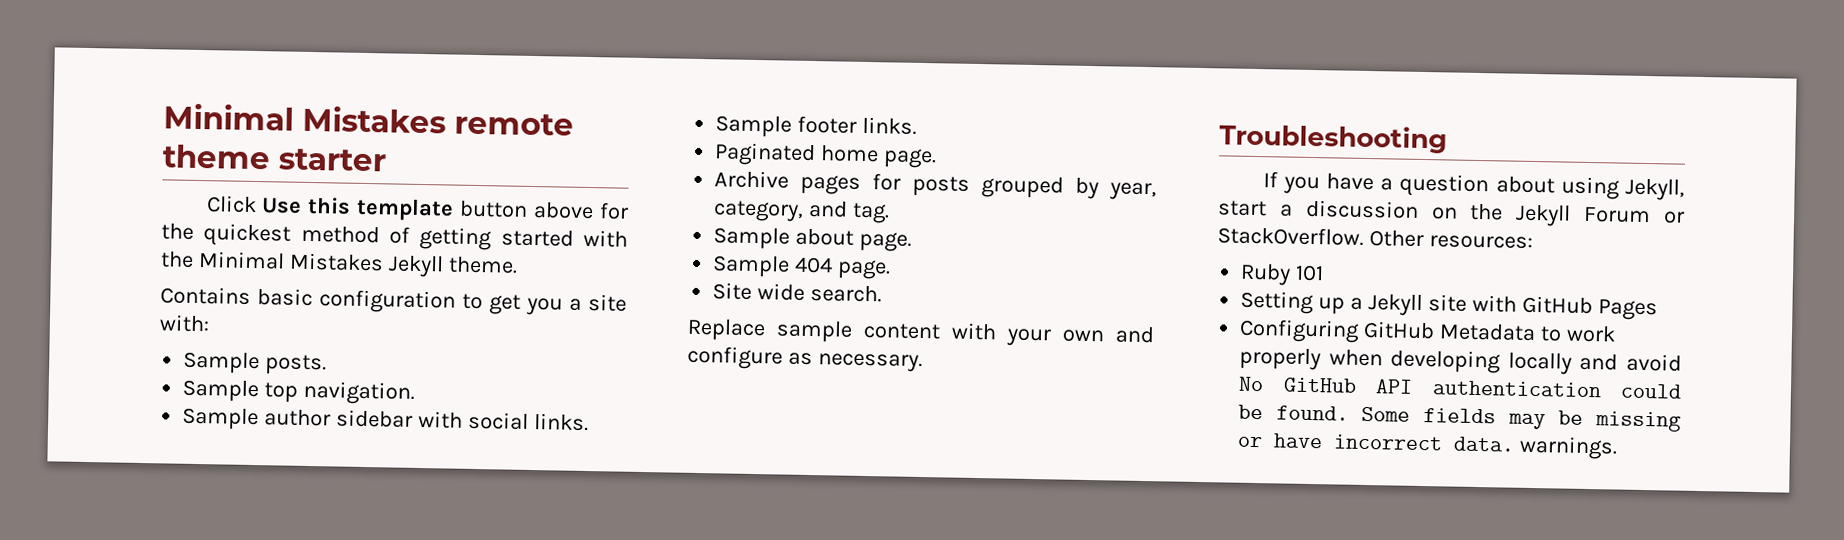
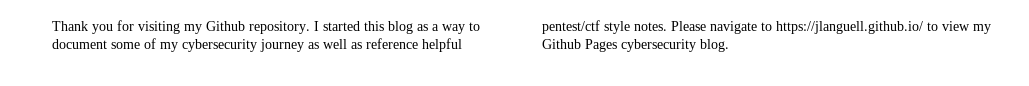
- Minimal Mistakes remote theme starter
- Click Use this template button above for the quickest method of getting started with the Minimal Mistakes Jekyll theme.
- Contains basic configuration to get you a site with:
- Sample posts.
- Sample top navigation.
- Sample author sidebar with social links.
- Sample footer links.
- Paginated home page.
- Archive pages for posts grouped by year, category, and tag.
- Sample about page.
- Sample 404 page.
- Site wide search.
- Replace sample content with your own and configure as necessary.
- Troubleshooting
- If you have a question about using Jekyll, start a discussion on the Jekyll Forum or StackOverflow. Other resources:
- Ruby 101
- Setting up a Jekyll site with GitHub Pages
- Configuring GitHub Metadata to work properly when developing locally and avoid No GitHub API authentication could be found. Some fields may be missing or have incorrect data. warnings.
+ Thank you for visiting my Github repository. I started this blog as a way to document some of my cybersecurity journey as well as reference helpful pentest/ctf style notes. Please navigate to https://jlanguell.github.io/ to view my Github Pages cybersecurity blog.

